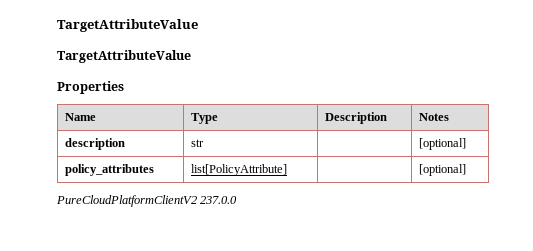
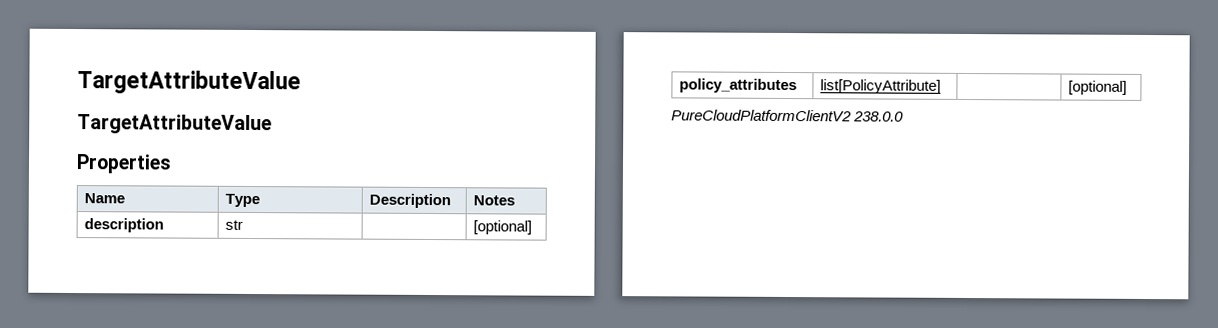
- PureCloudPlatformClientV2 237.0.0
+ PureCloudPlatformClientV2 238.0.0

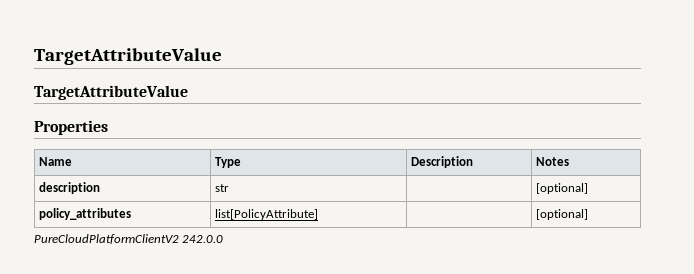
- PureCloudPlatformClientV2 238.0.0
+ PureCloudPlatformClientV2 242.0.0

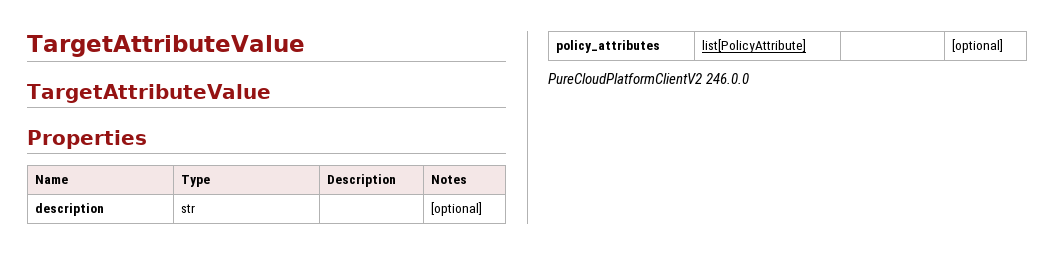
- PureCloudPlatformClientV2 242.0.0
+ PureCloudPlatformClientV2 246.0.0

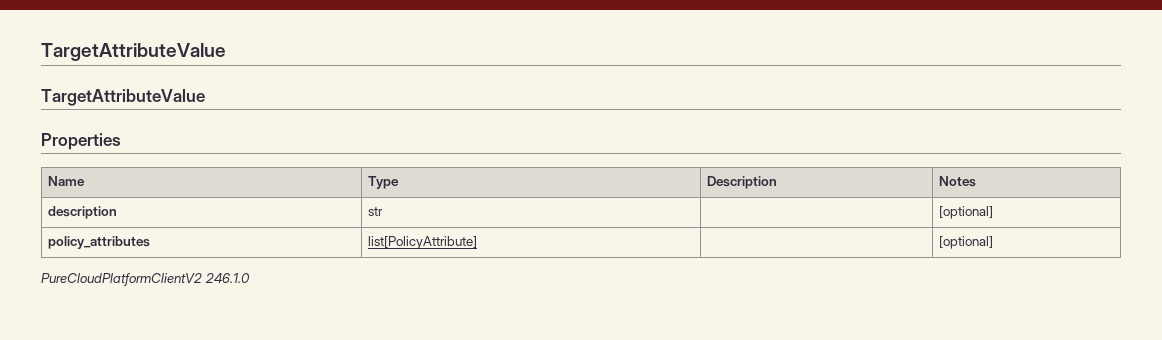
- PureCloudPlatformClientV2 246.0.0
+ PureCloudPlatformClientV2 246.1.0

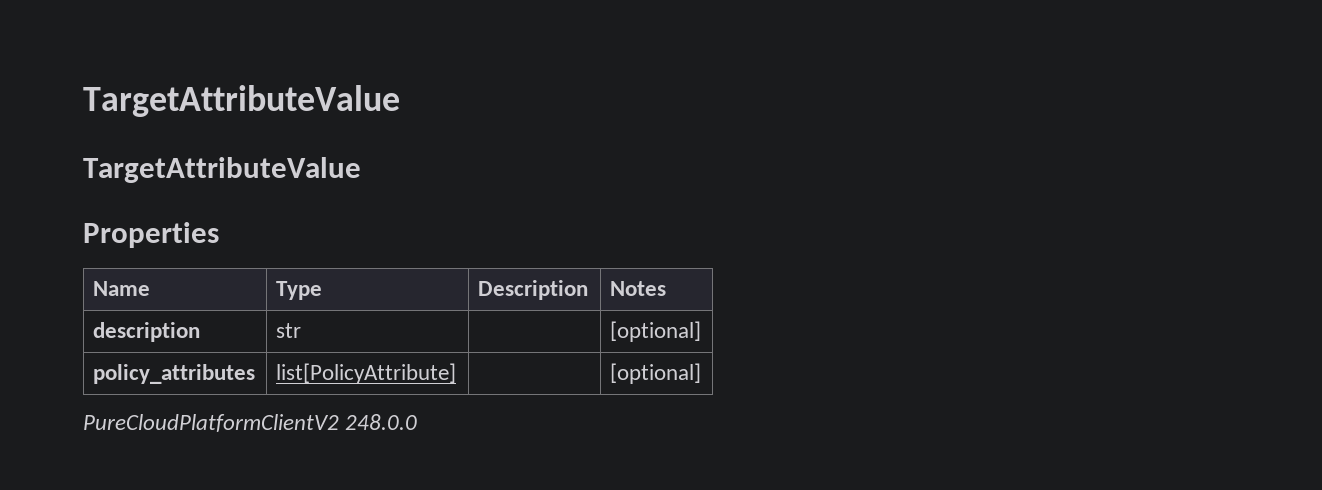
- PureCloudPlatformClientV2 246.1.0
+ PureCloudPlatformClientV2 248.0.0

